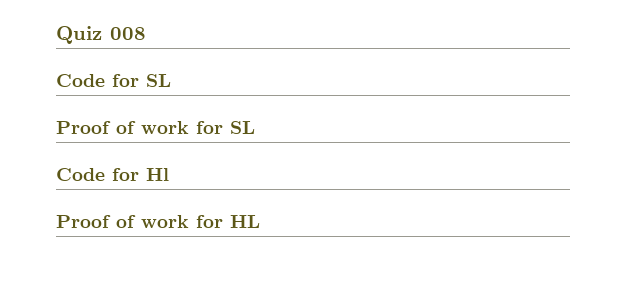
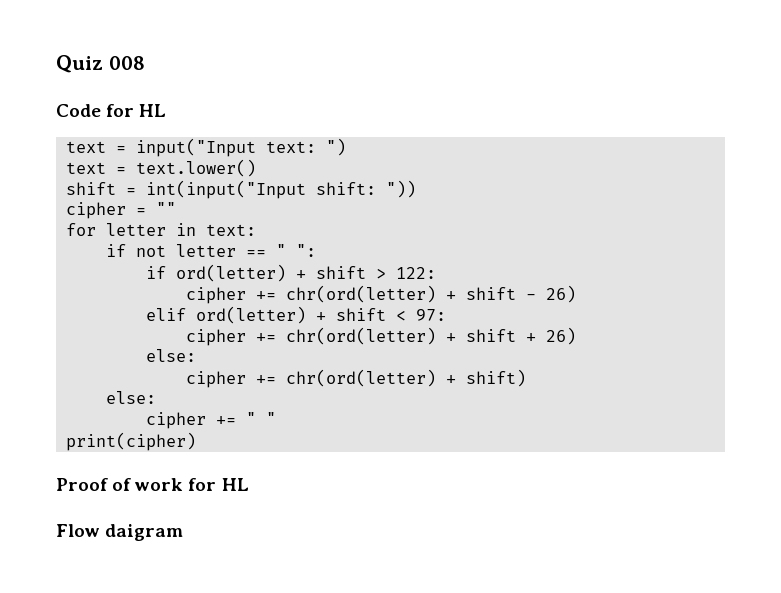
- Code for SL
- Proof of work for SL
- Code for Hl
+ Code for HL
+ text = input("Input text: ")
+ text = text.lower()
+ shift = int(input("Input shift: "))
+ cipher = ""
+ for letter in text:
+ if not letter == " ":
+ if ord(letter) + shift > 122:
+ cipher += chr(ord(letter) + shift - 26)
+ elif ord(letter) + shift < 97:
+ cipher += chr(ord(letter) + shift + 26)
+ else:
+ cipher += chr(ord(letter) + shift)
+ else:
+ cipher += " "
+ print(cipher)
+ Flow daigram

